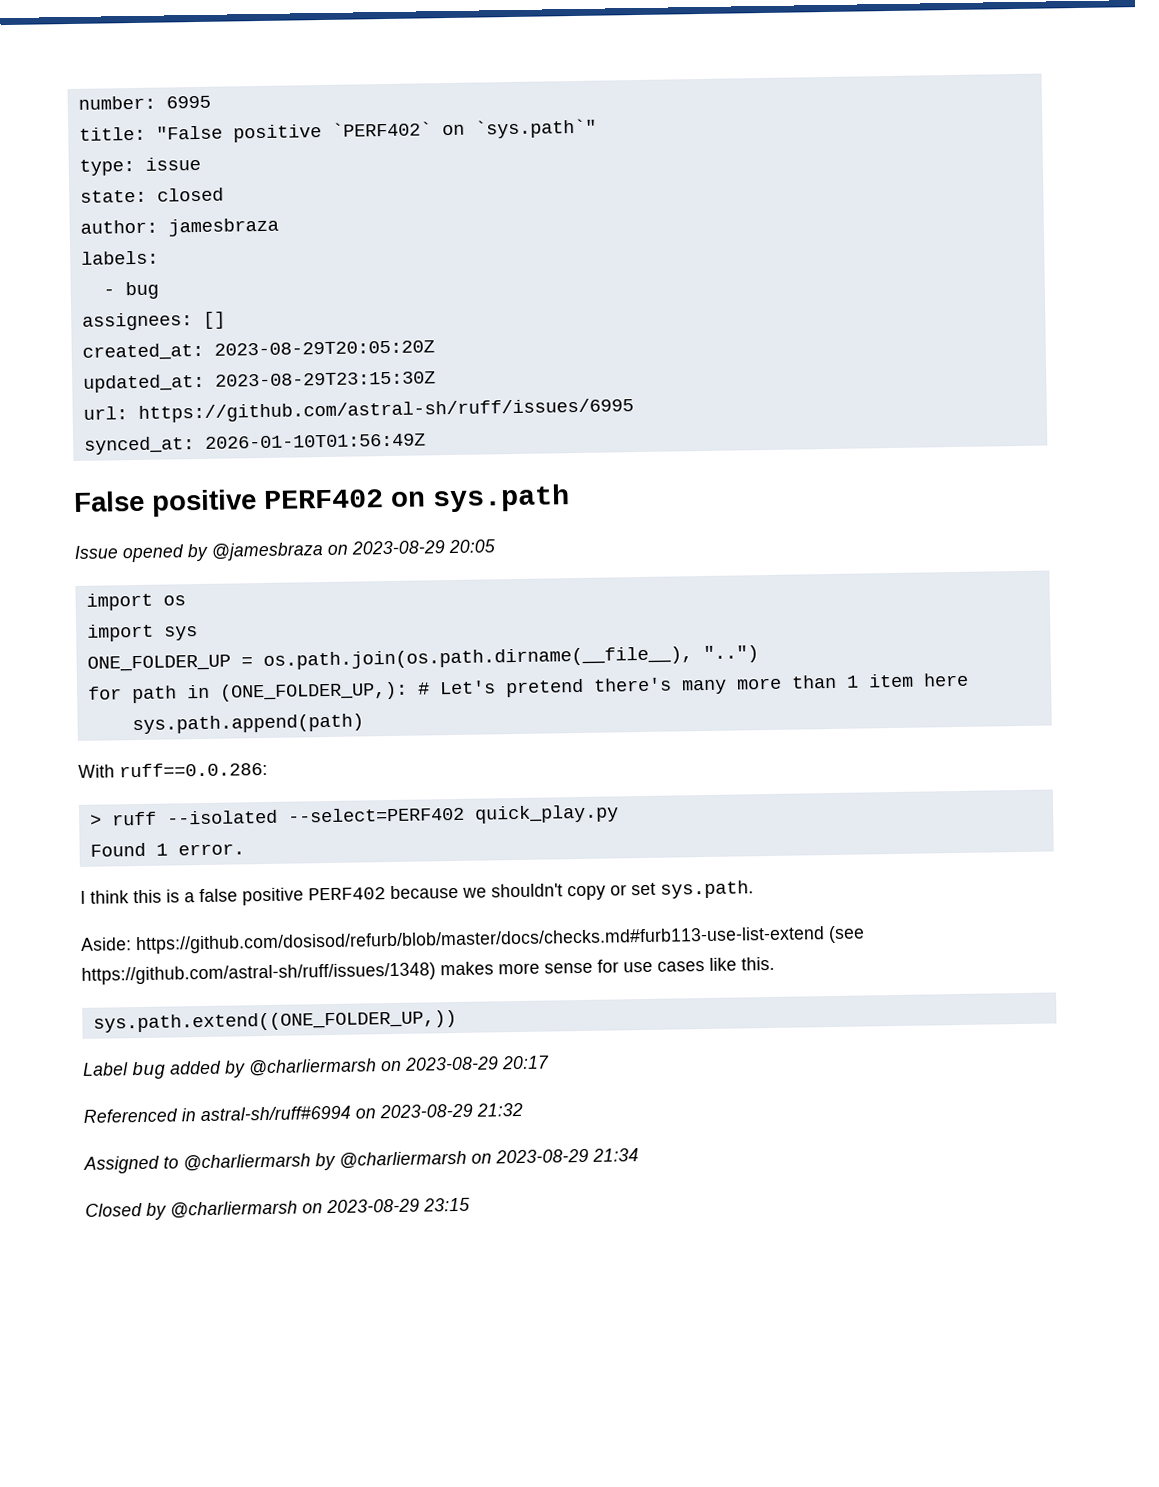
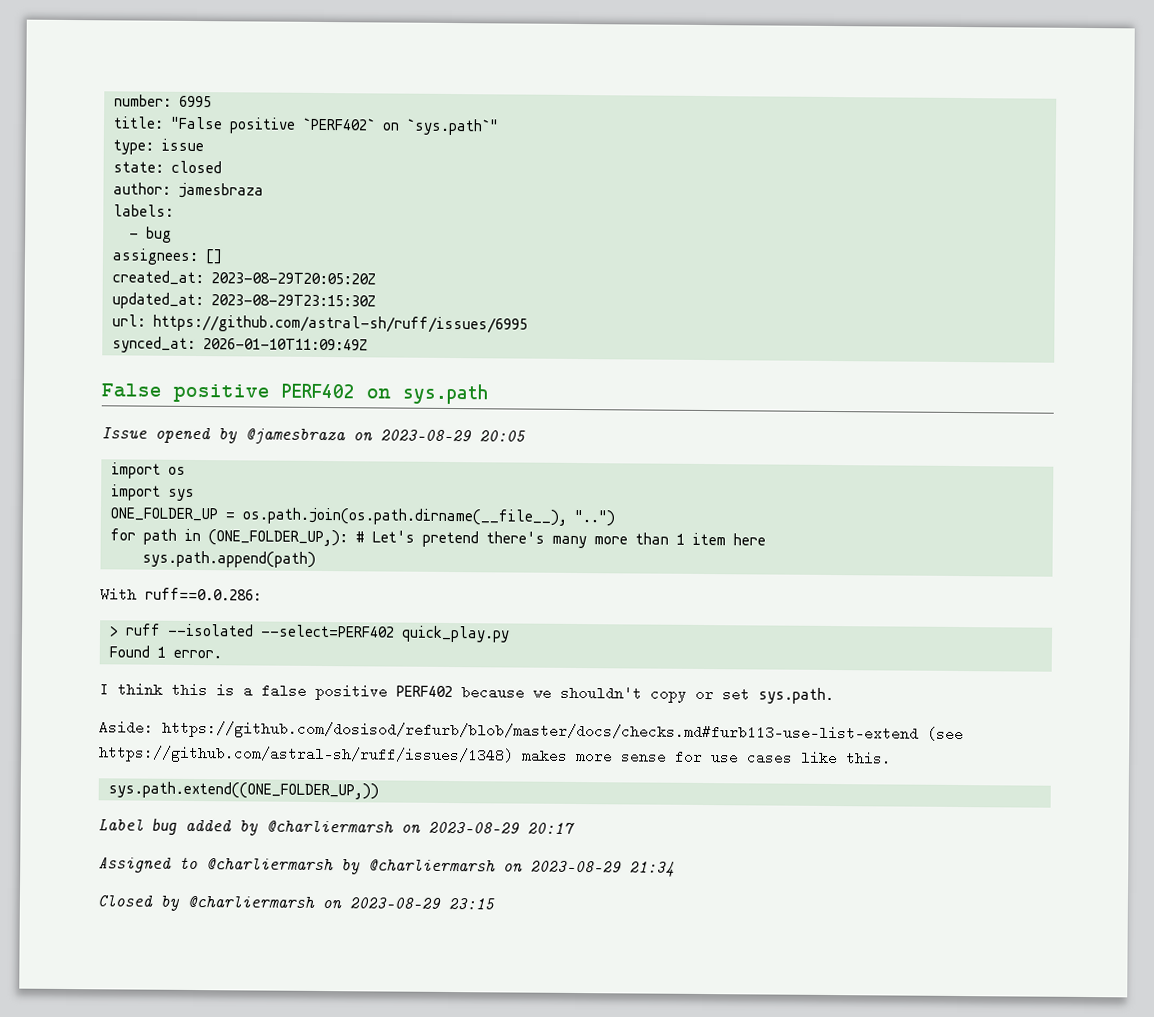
- synced_at: 2026-01-10T01:56:49Z
+ synced_at: 2026-01-10T11:09:49Z
- Referenced in astral-sh/ruff#6994 on 2023-08-29 21:32

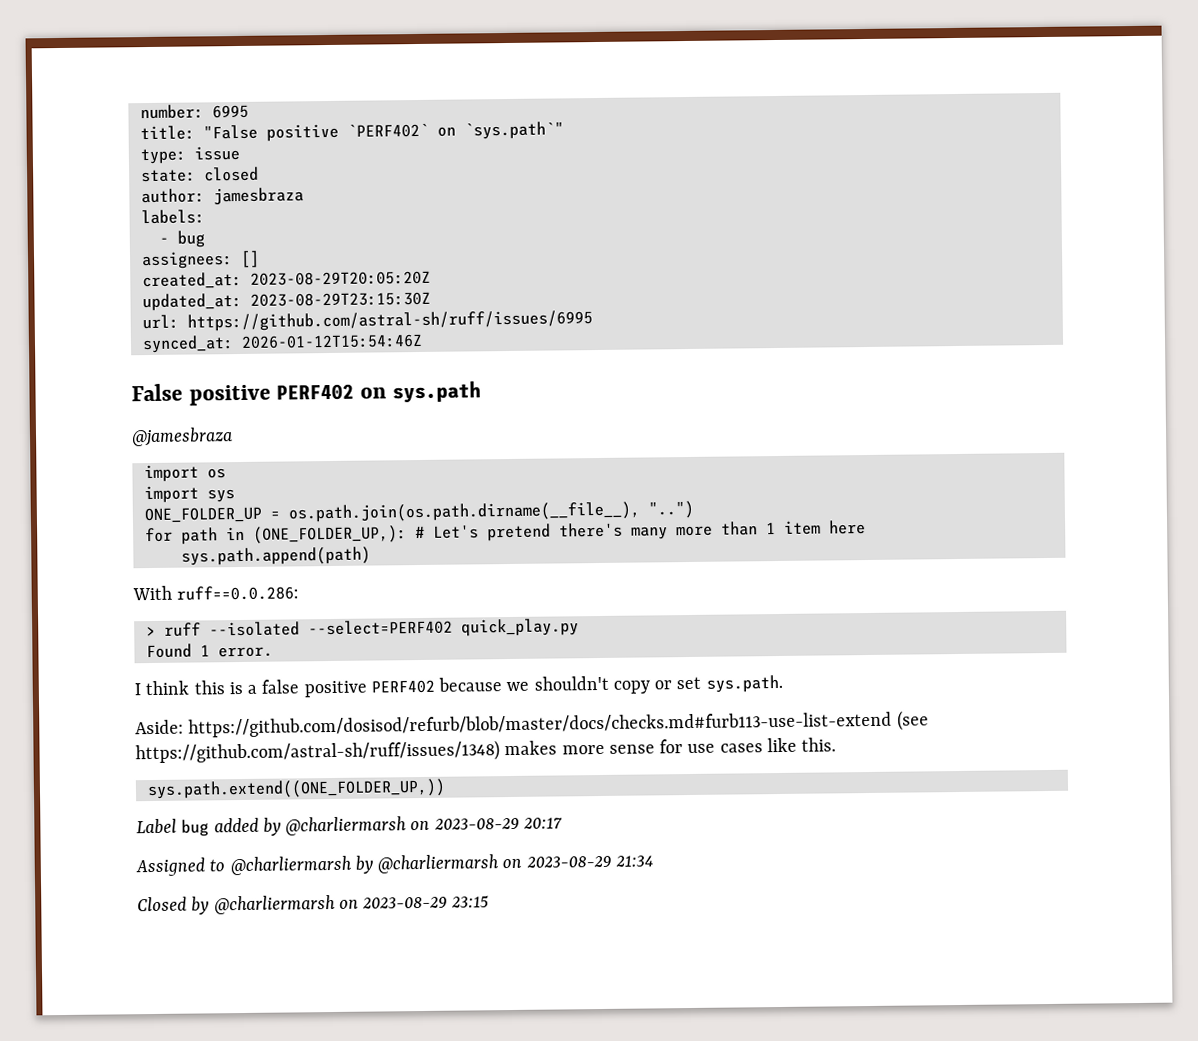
- synced_at: 2026-01-10T11:09:49Z
+ synced_at: 2026-01-12T15:54:46Z
- Issue opened by @jamesbraza on 2023-08-29 20:05
+ @jamesbraza

